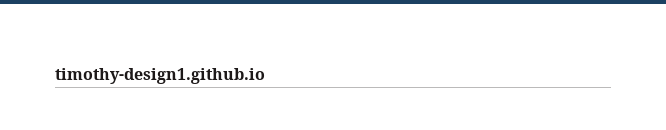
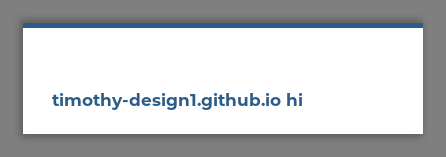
- timothy-design1.github.io
+ timothy-design1.github.io hi

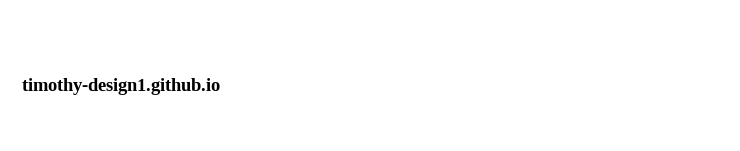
- timothy-design1.github.io hi
+ timothy-design1.github.io

